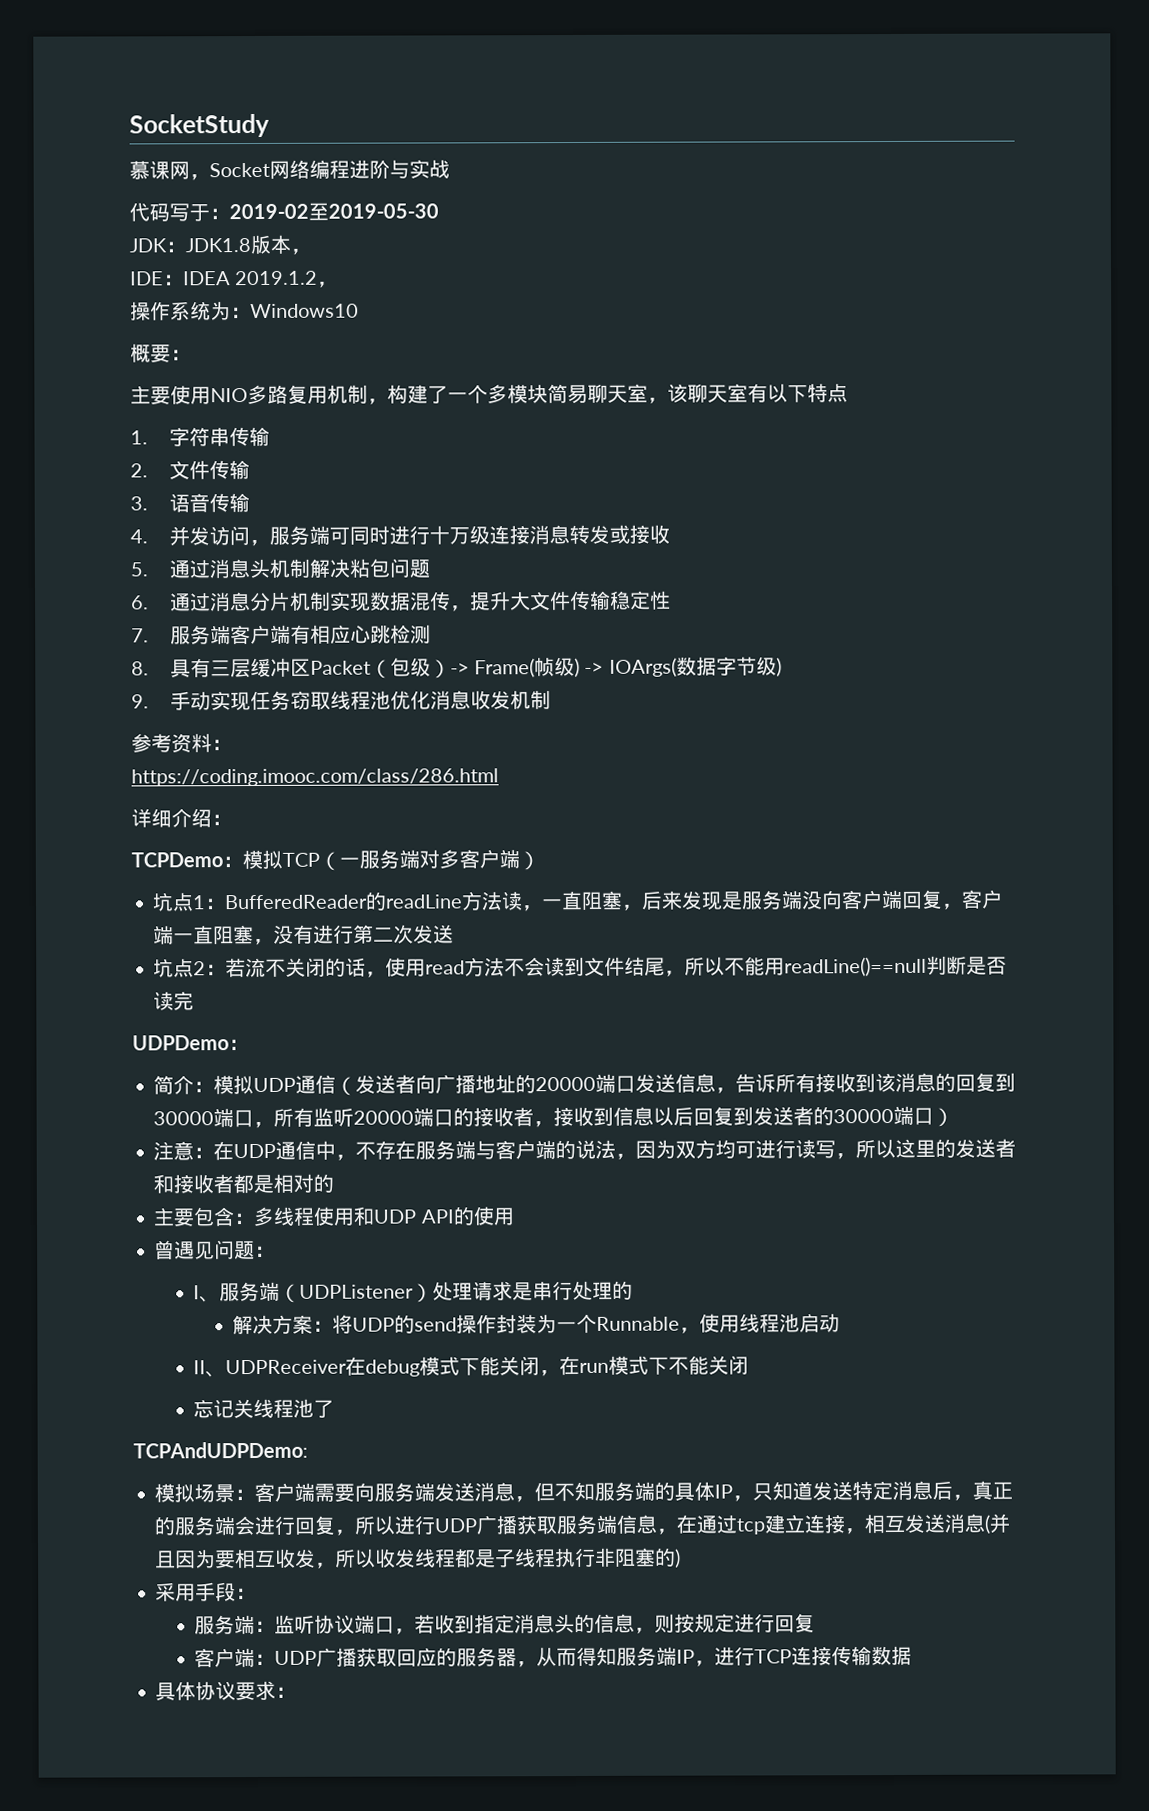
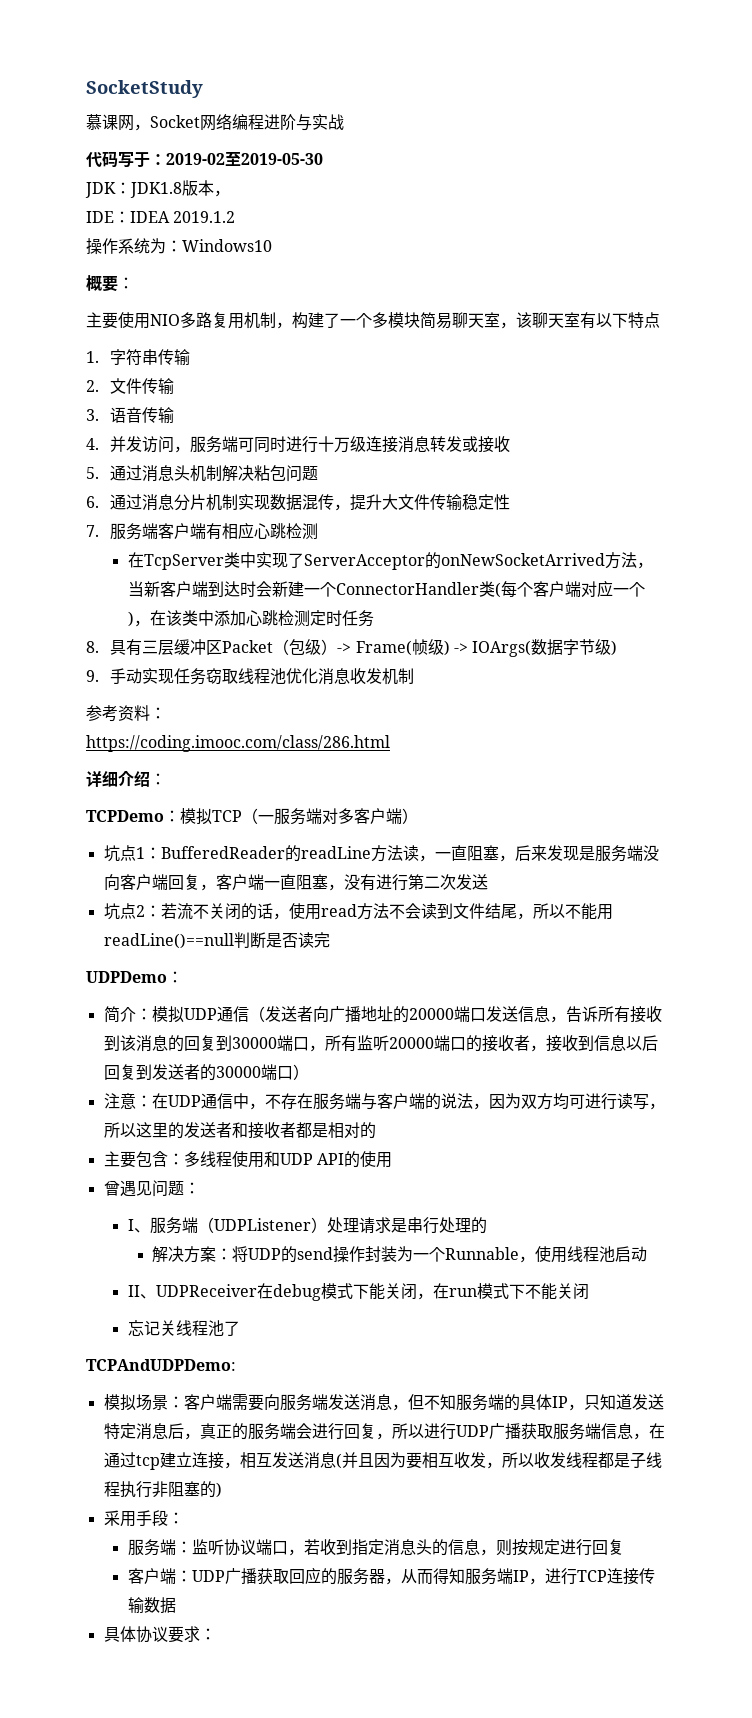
- IDE：IDEA 2019.1.2，
+ IDE：IDEA 2019.1.2
+ 在TcpServer类中实现了ServerAcceptor的onNewSocketArrived方法，当新客户端到达时会新建一个ConnectorHandler类(每个客户端对应一个)，在该类中添加心跳检测定时任务

